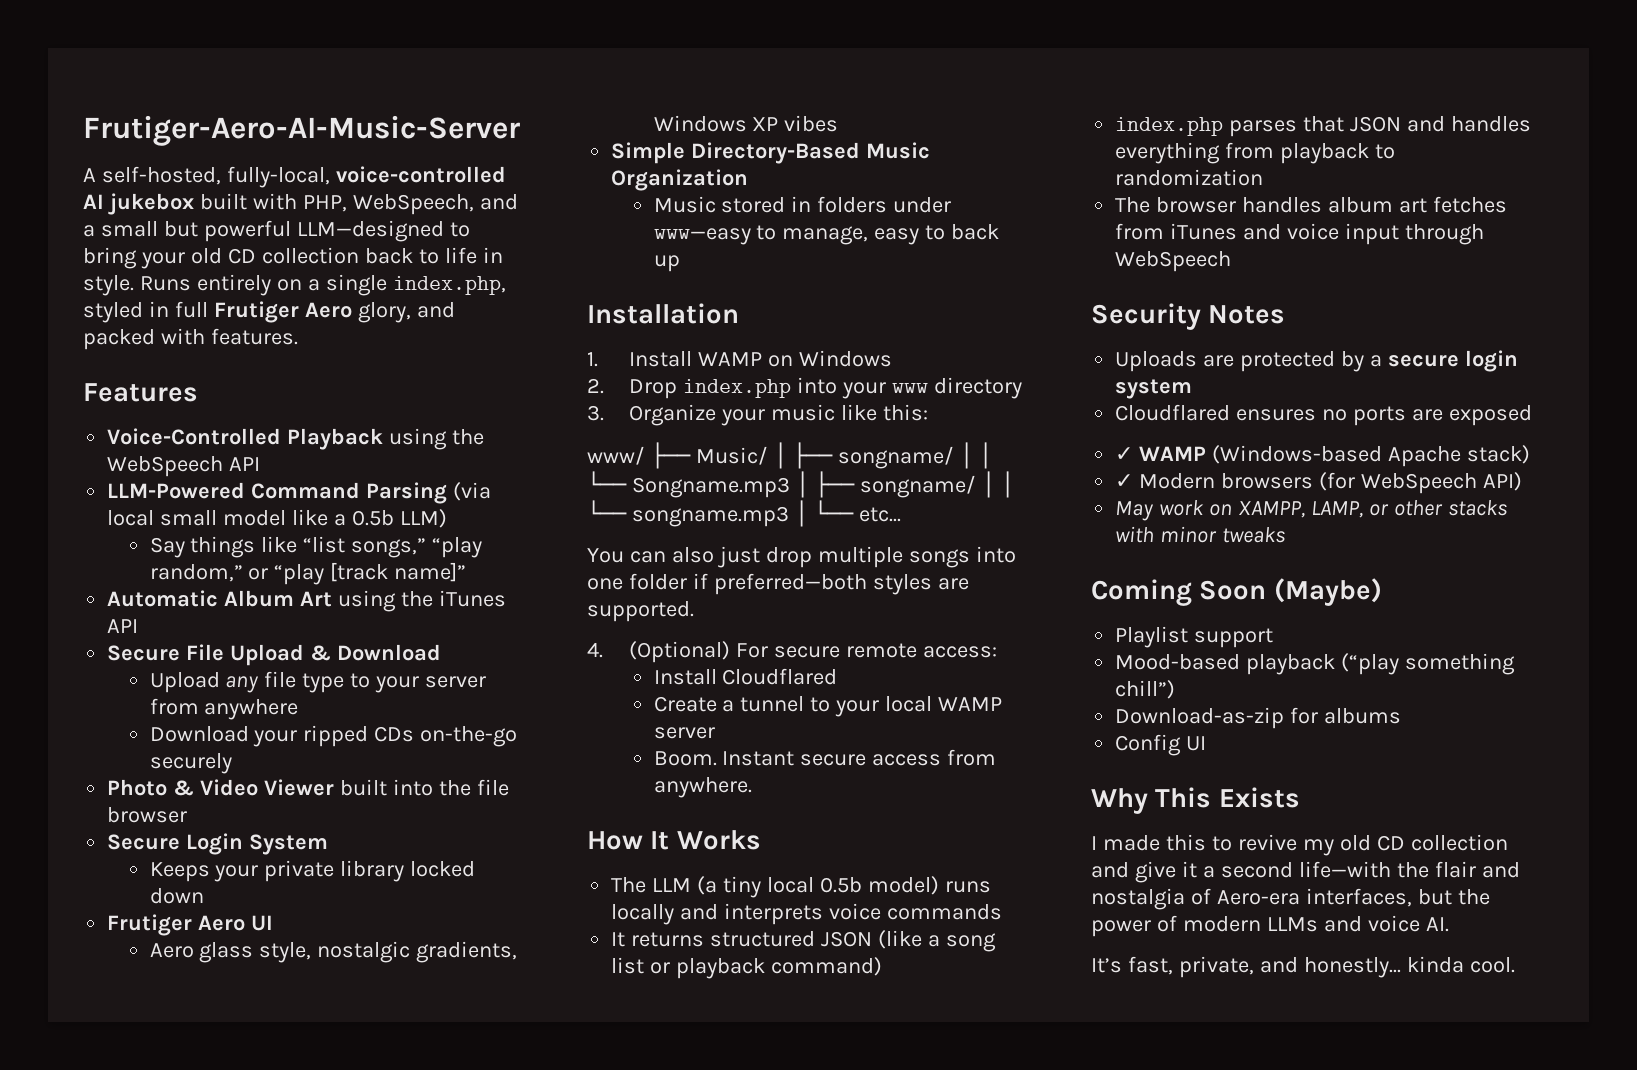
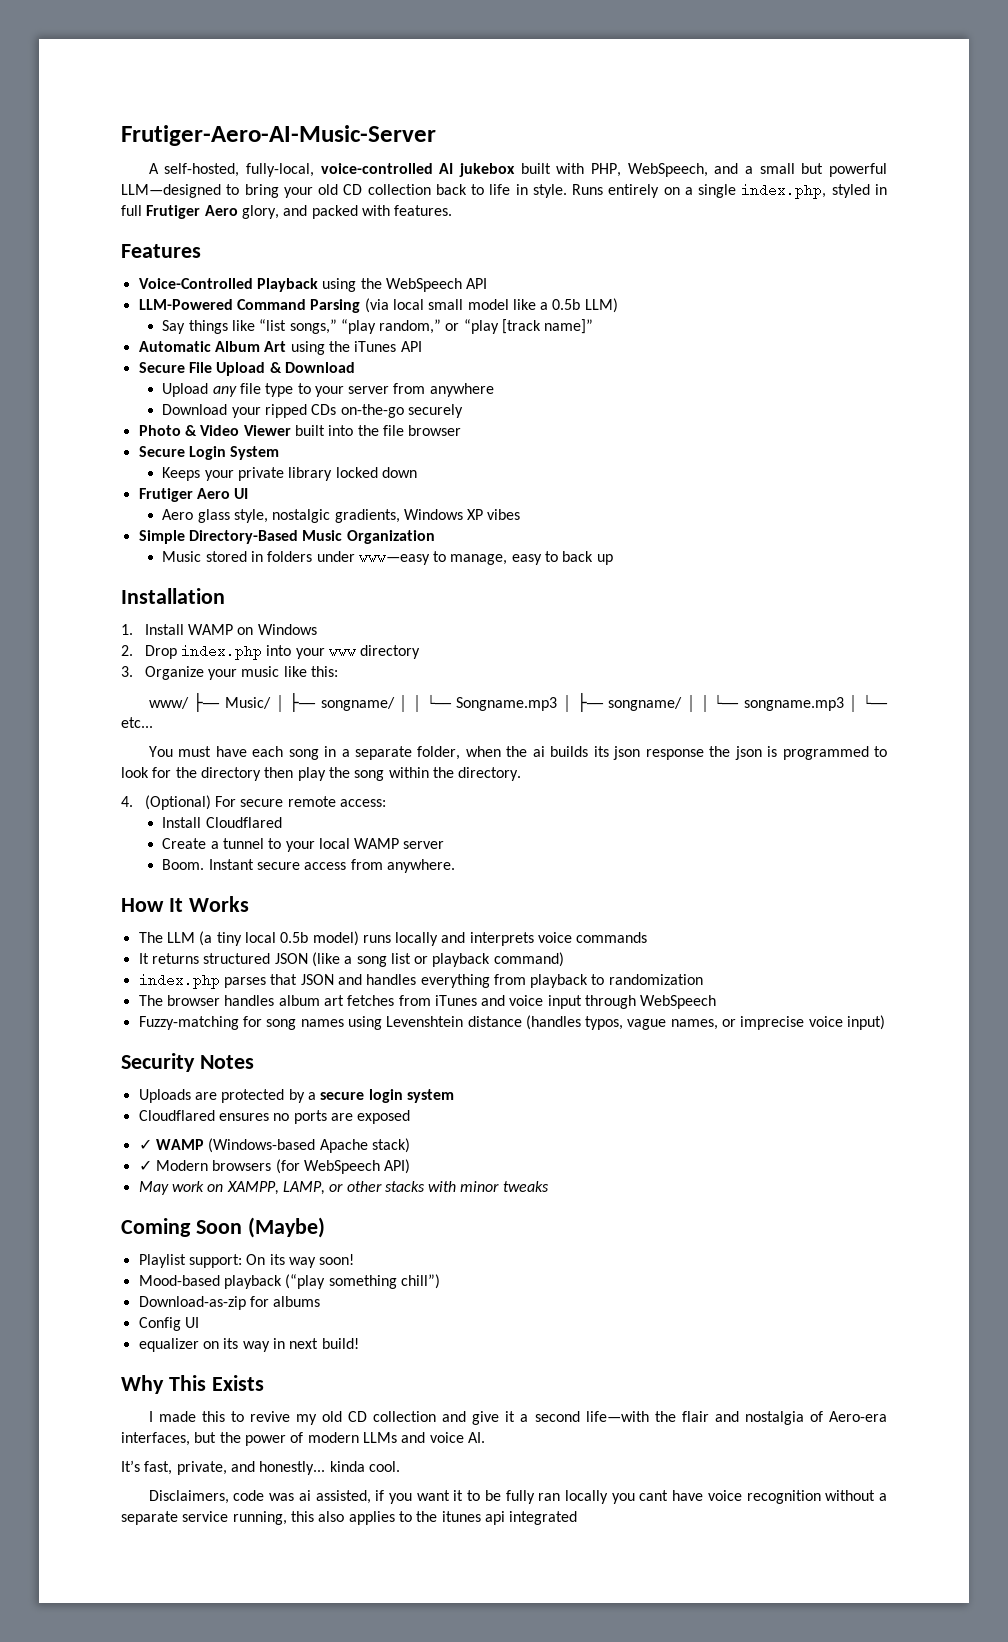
- You can also just drop multiple songs into one folder if preferred—both styles are supported.
+ You must have each song in a separate folder, when the ai builds its json response the json is programmed to look for the directory then play the song within the directory.
+ Fuzzy-matching for song names using Levenshtein distance (handles typos, vague names, or imprecise voice input)
- Playlist support
+ Playlist support: On its way soon!
+ equalizer on its way in next build!
+ Disclaimers, code was ai assisted, if you want it to be fully ran locally you cant have voice recognition without a separate service running, this also applies to the itunes api integrated

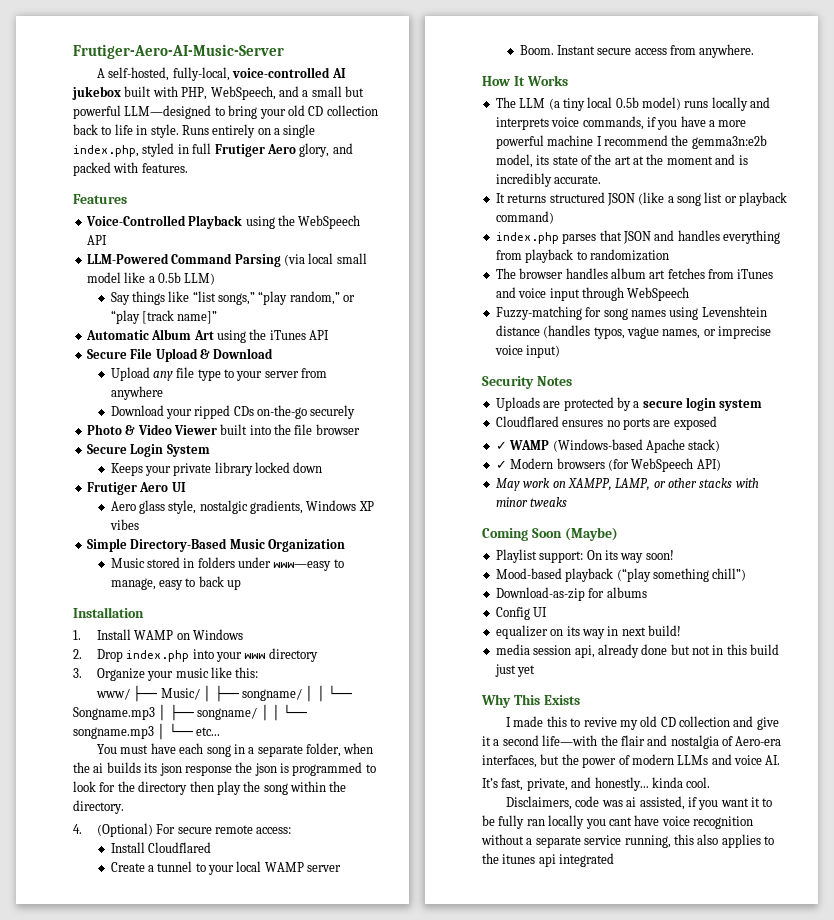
- The LLM (a tiny local 0.5b model) runs locally and interprets voice commands
+ The LLM (a tiny local 0.5b model) runs locally and interprets voice commands, if you have a more powerful machine I recommend the gemma3n:e2b model, its state of the art at the moment and is incredibly accurate.
+ media session api, already done but not in this build just yet

